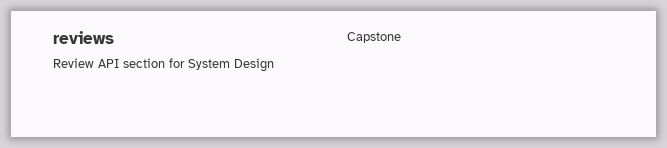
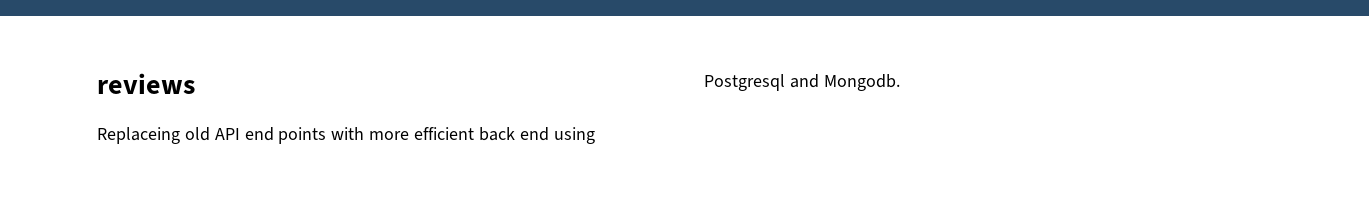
- Review API section for System Design Capstone
+ Replaceing old API end points with more efficient back end using Postgresql and Mongodb.

